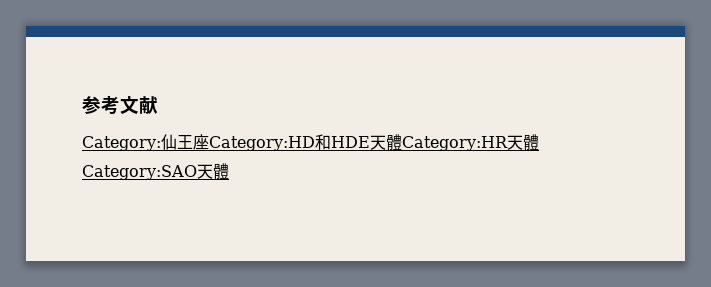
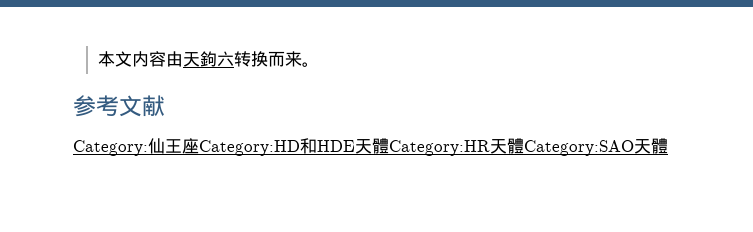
+ 本文内容由天鉤六转换而来。

